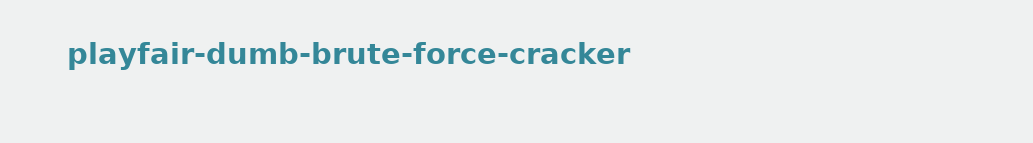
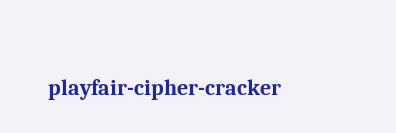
- playfair-dumb-brute-force-cracker
+ playfair-cipher-cracker

